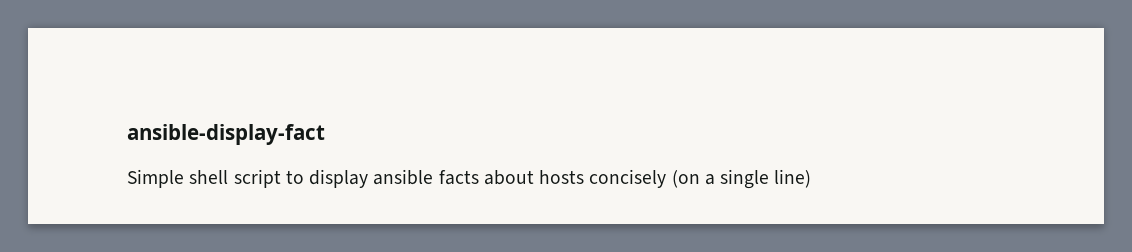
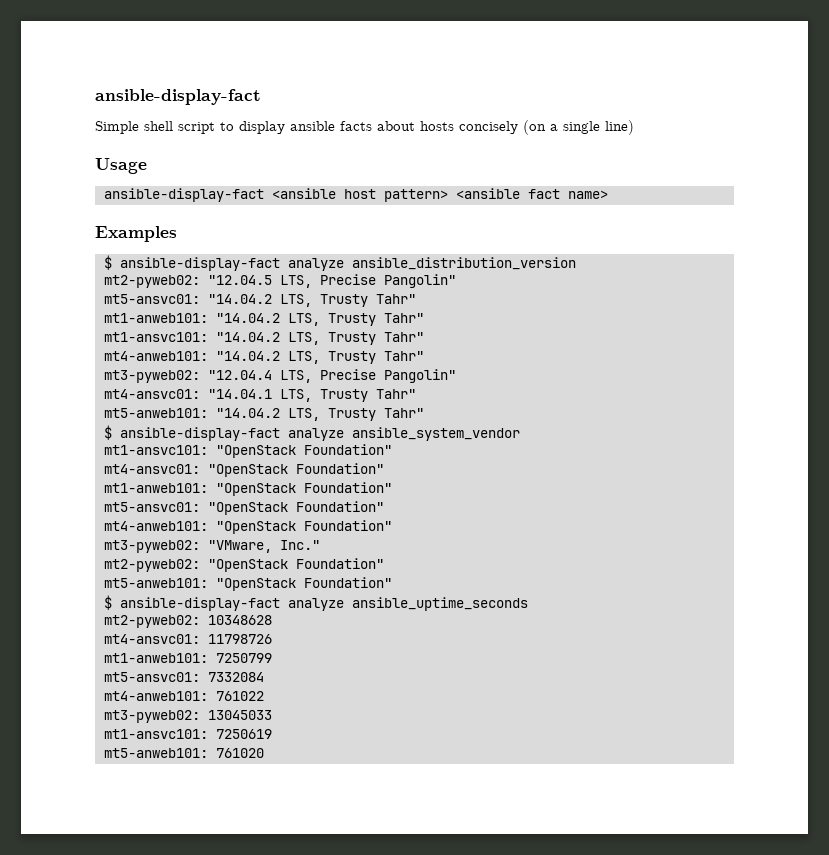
+ Usage
+ ansible-display-fact <ansible host pattern> <ansible fact name>
+ Examples
+ $ ansible-display-fact analyze ansible_distribution_version
+ mt2-pyweb02: "12.04.5 LTS, Precise Pangolin"
+ mt5-ansvc01: "14.04.2 LTS, Trusty Tahr"
+ mt1-anweb101: "14.04.2 LTS, Trusty Tahr"
+ mt1-ansvc101: "14.04.2 LTS, Trusty Tahr"
+ mt4-anweb101: "14.04.2 LTS, Trusty Tahr"
+ mt3-pyweb02: "12.04.4 LTS, Precise Pangolin"
+ mt4-ansvc01: "14.04.1 LTS, Trusty Tahr"
+ mt5-anweb101: "14.04.2 LTS, Trusty Tahr"
+ $ ansible-display-fact analyze ansible_system_vendor
+ mt1-ansvc101: "OpenStack Foundation"
+ mt4-ansvc01: "OpenStack Foundation"
+ mt1-anweb101: "OpenStack Foundation"
+ mt5-ansvc01: "OpenStack Foundation"
+ mt4-anweb101: "OpenStack Foundation"
+ mt3-pyweb02: "VMware, Inc."
+ mt2-pyweb02: "OpenStack Foundation"
+ mt5-anweb101: "OpenStack Foundation"
+ $ ansible-display-fact analyze ansible_uptime_seconds
+ mt2-pyweb02: 10348628
+ mt4-ansvc01: 11798726
+ mt1-anweb101: 7250799
+ mt5-ansvc01: 7332084
+ mt4-anweb101: 761022
+ mt3-pyweb02: 13045033
+ mt1-ansvc101: 7250619
+ mt5-anweb101: 761020

